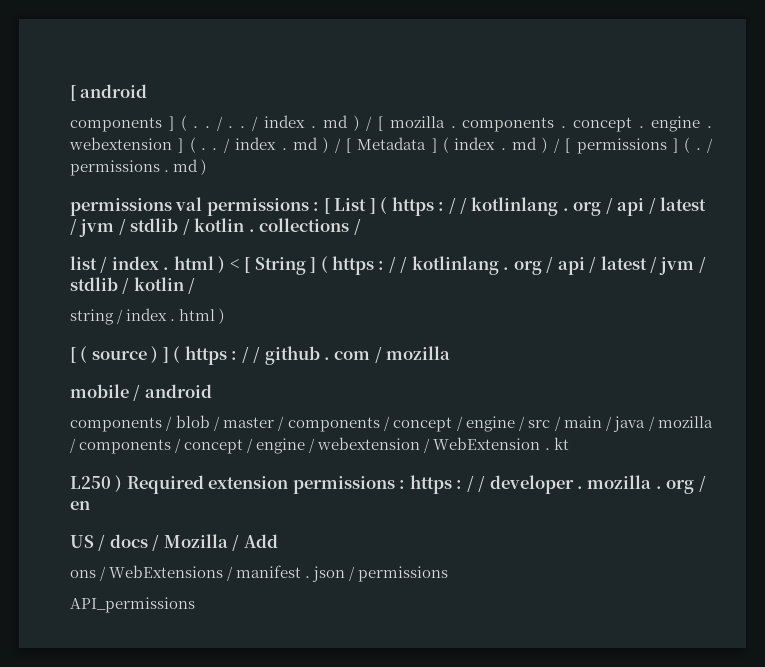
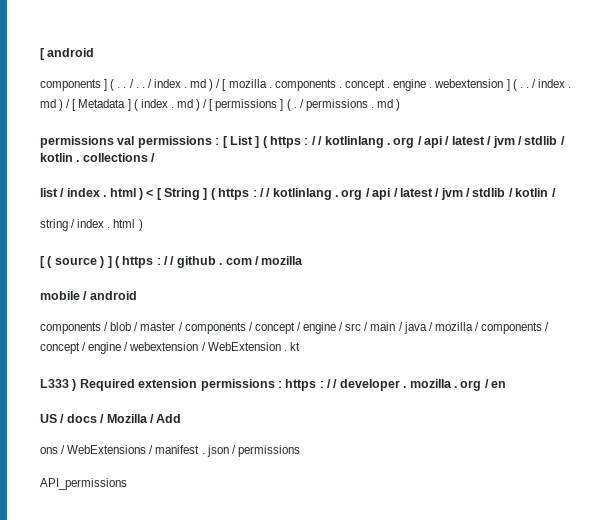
- L250 ) Required extension permissions : https : / / developer . mozilla . org / en
+ L333 ) Required extension permissions : https : / / developer . mozilla . org / en

